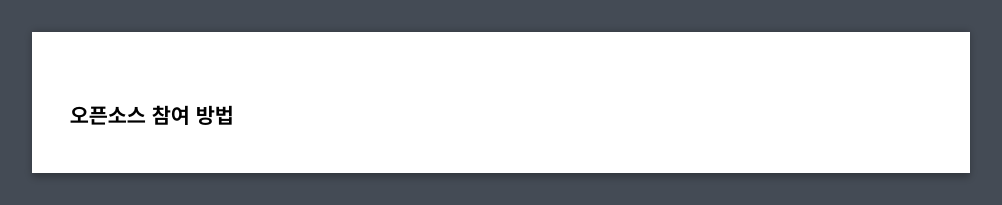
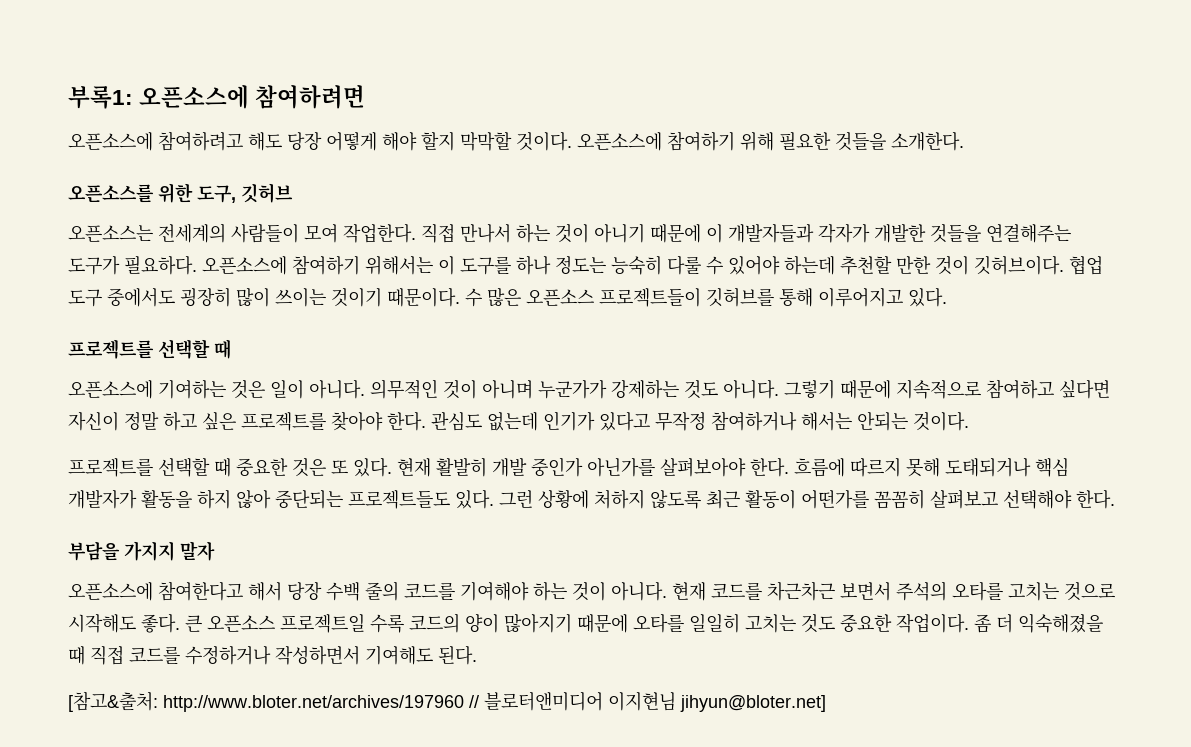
- 오픈소스 참여 방법
+ 부록1: 오픈소스에 참여하려면
+ 오픈소스에 참여하려고 해도 당장 어떻게 해야 할지 막막할 것이다. 오픈소스에 참여하기 위해 필요한 것들을 소개한다.
+ 오픈소스를 위한 도구, 깃허브
+ 오픈소스는 전세계의 사람들이 모여 작업한다. 직접 만나서 하는 것이 아니기 때문에 이 개발자들과 각자가 개발한 것들을 연결해주는 도구가 필요하다. 오픈소스에 참여하기 위해서는 이 도구를 하나 정도는 능숙히 다룰 수 있어야 하는데 추천할 만한 것이 깃허브이다. 협업 도구 중에서도 굉장히 많이 쓰이는 것이기 때문이다. 수 많은 오픈소스 프로젝트들이 깃허브를 통해 이루어지고 있다.
+ 프로젝트를 선택할 때
+ 오픈소스에 기여하는 것은 일이 아니다. 의무적인 것이 아니며 누군가가 강제하는 것도 아니다. 그렇기 때문에 지속적으로 참여하고 싶다면 자신이 정말 하고 싶은 프로젝트를 찾아야 한다. 관심도 없는데 인기가 있다고 무작정 참여하거나 해서는 안되는 것이다.
+ 프로젝트를 선택할 때 중요한 것은 또 있다. 현재 활발히 개발 중인가 아닌가를 살펴보아야 한다. 흐름에 따르지 못해 도태되거나 핵심 개발자가 활동을 하지 않아 중단되는 프로젝트들도 있다. 그런 상황에 처하지 않도록 최근 활동이 어떤가를 꼼꼼히 살펴보고 선택해야 한다.
+ 부담을 가지지 말자
+ 오픈소스에 참여한다고 해서 당장 수백 줄의 코드를 기여해야 하는 것이 아니다. 현재 코드를 차근차근 보면서 주석의 오타를 고치는 것으로 시작해도 좋다. 큰 오픈소스 프로젝트일 수록 코드의 양이 많아지기 때문에 오타를 일일히 고치는 것도 중요한 작업이다. 좀 더 익숙해졌을 때 직접 코드를 수정하거나 작성하면서 기여해도 된다.
+ [참고&출처: http://www.bloter.net/archives/197960 // 블로터앤미디어 이지현님 jihyun@bloter.net]

